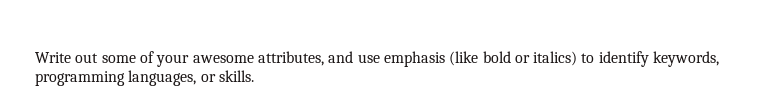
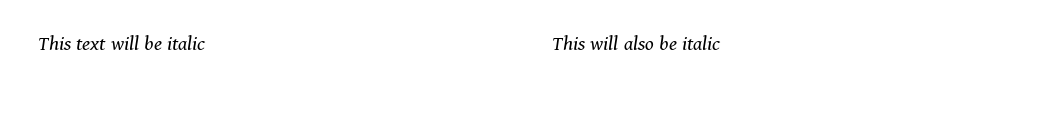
- Write out some of your awesome attributes, and use emphasis (like bold or italics) to identify keywords, programming languages, or skills.
+ This text will be italic
+ This will also be italic

